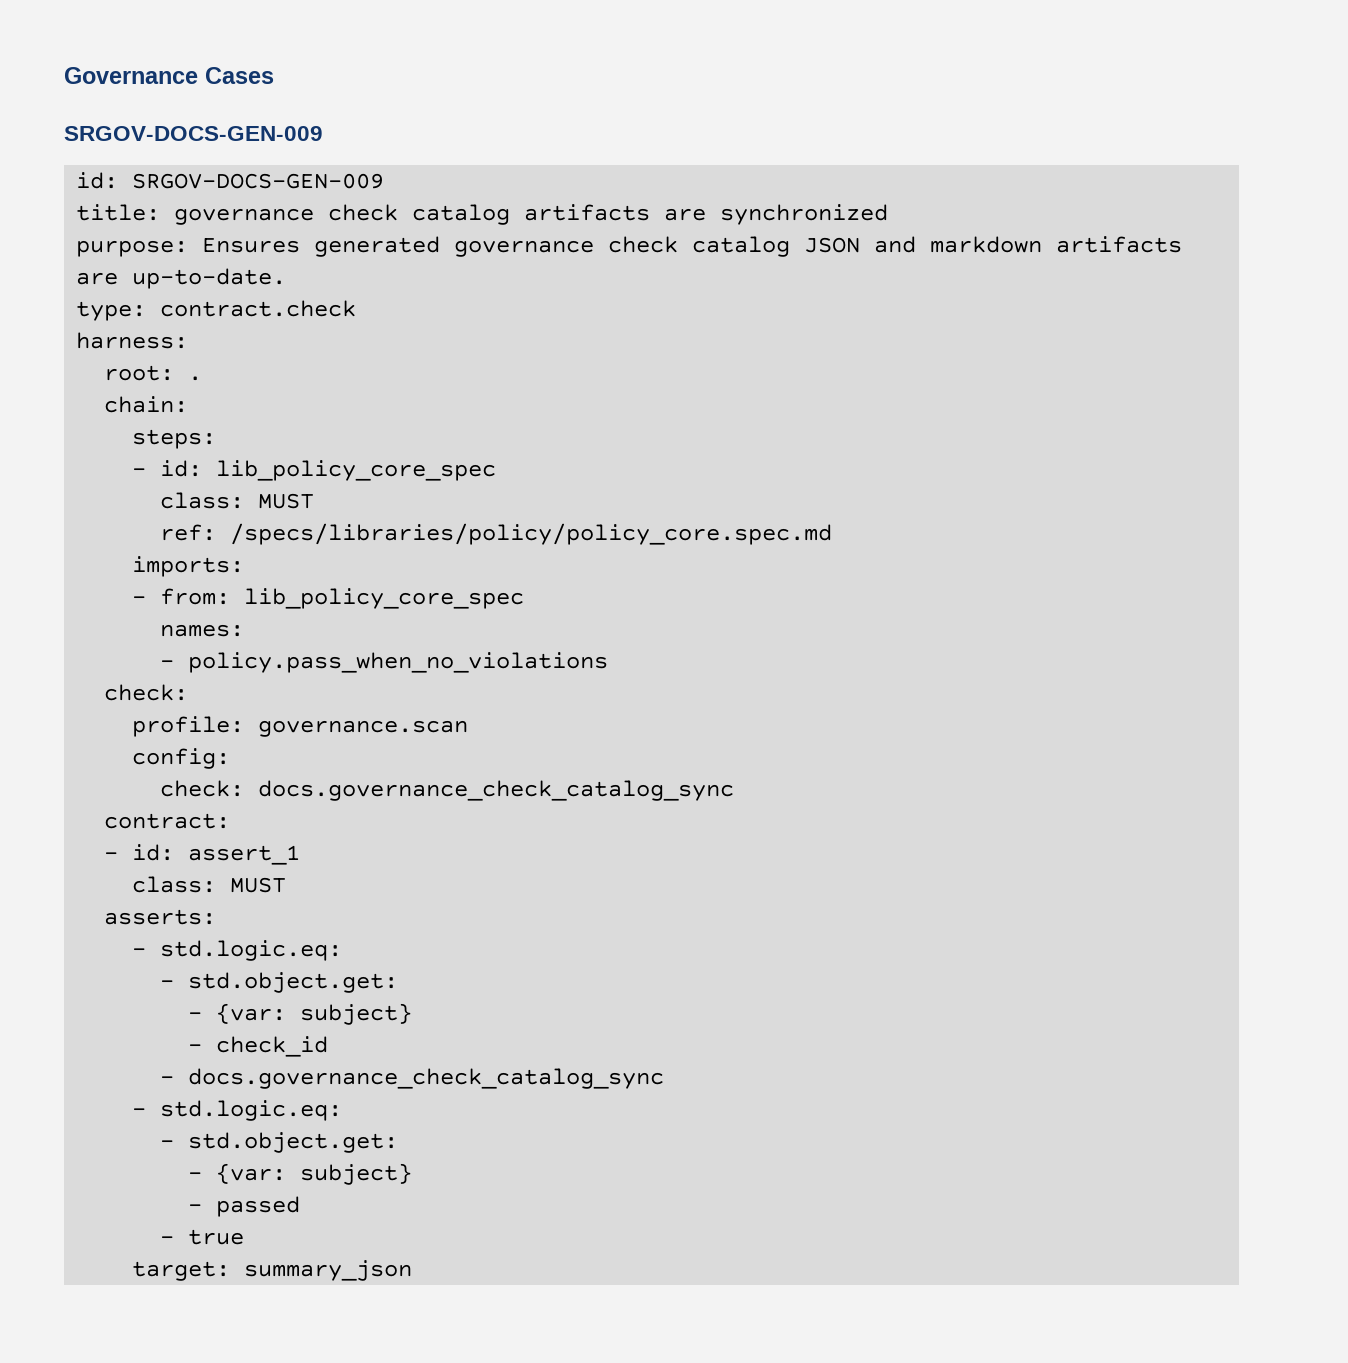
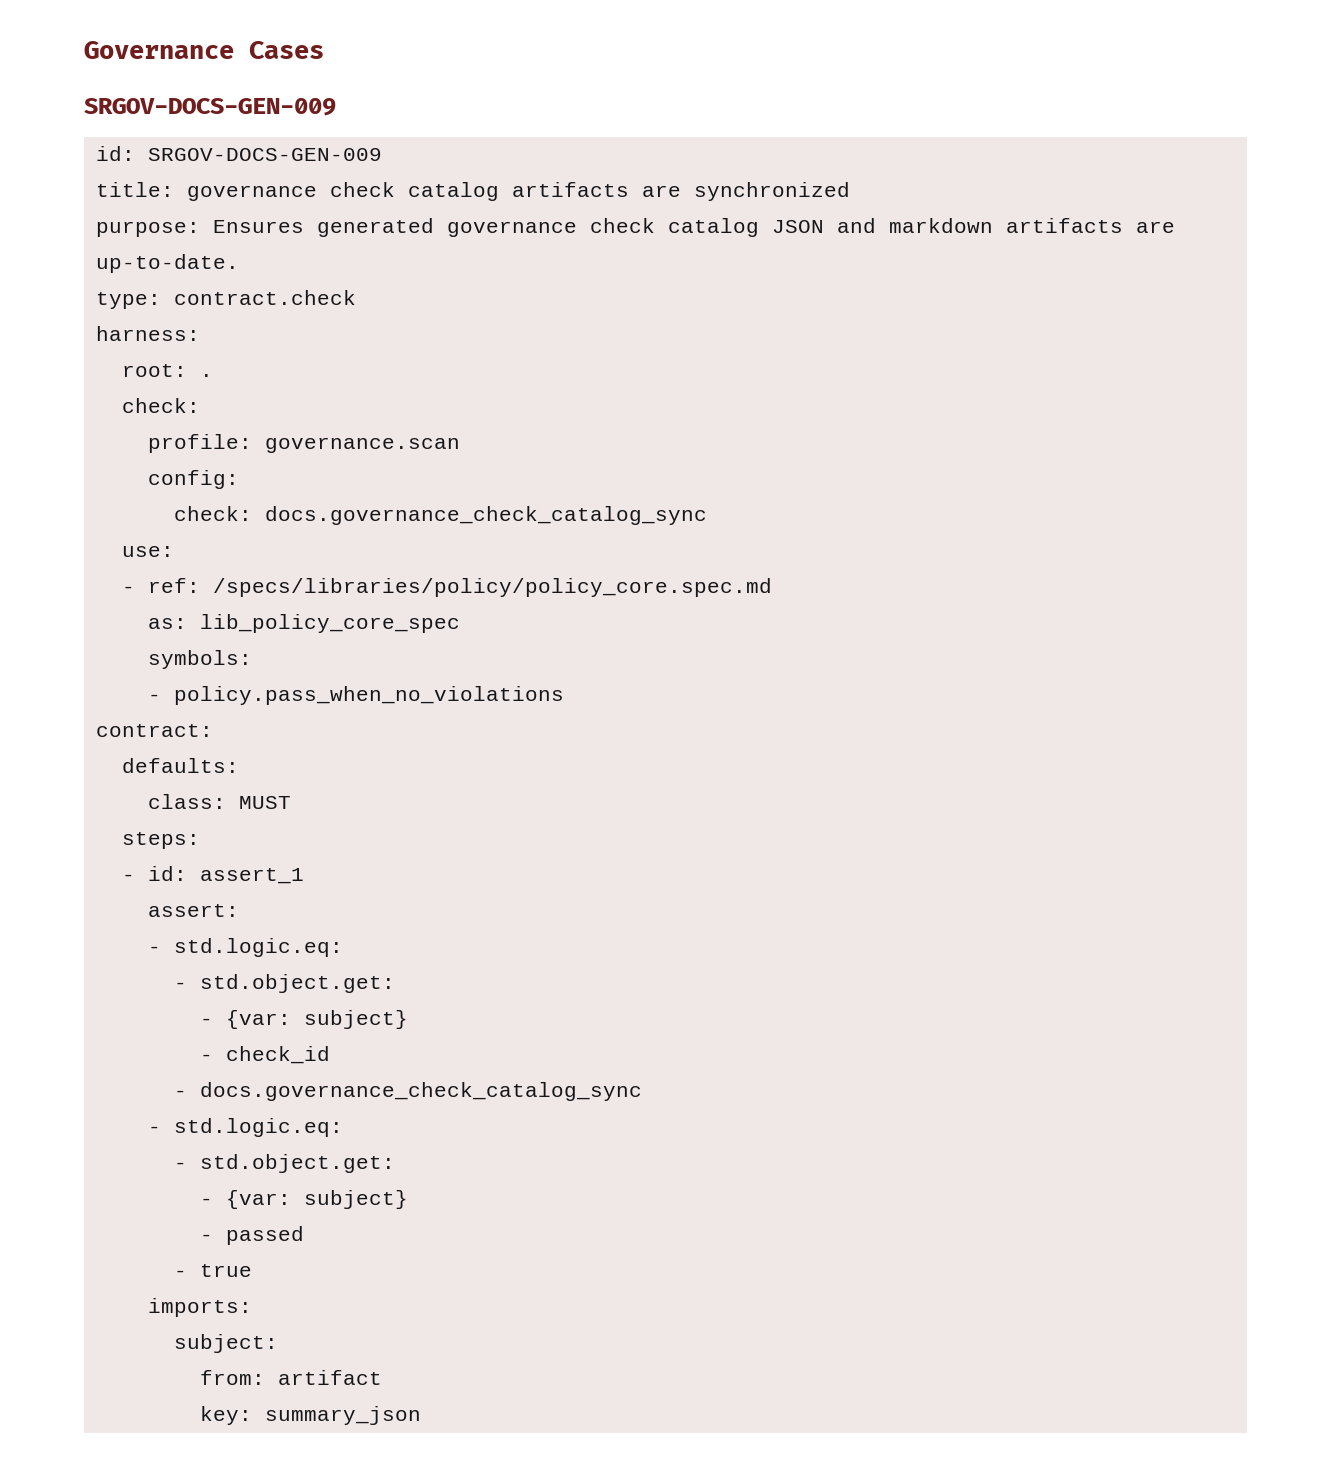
- chain:
- steps:
- - id: lib_policy_core_spec
- class: MUST
- ref: /specs/libraries/policy/policy_core.spec.md
- imports:
- - from: lib_policy_core_spec
- names:
- - policy.pass_when_no_violations
+ use:
+ - ref: /specs/libraries/policy/policy_core.spec.md
+ as: lib_policy_core_spec
+ symbols:
+ - policy.pass_when_no_violations
  contract:
+ defaults:
+ class: MUST
+ steps:
  - id: assert_1
- class: MUST
- asserts:
+ assert:
- target: summary_json
+ imports:
+ subject:
+ from: artifact
+ key: summary_json

